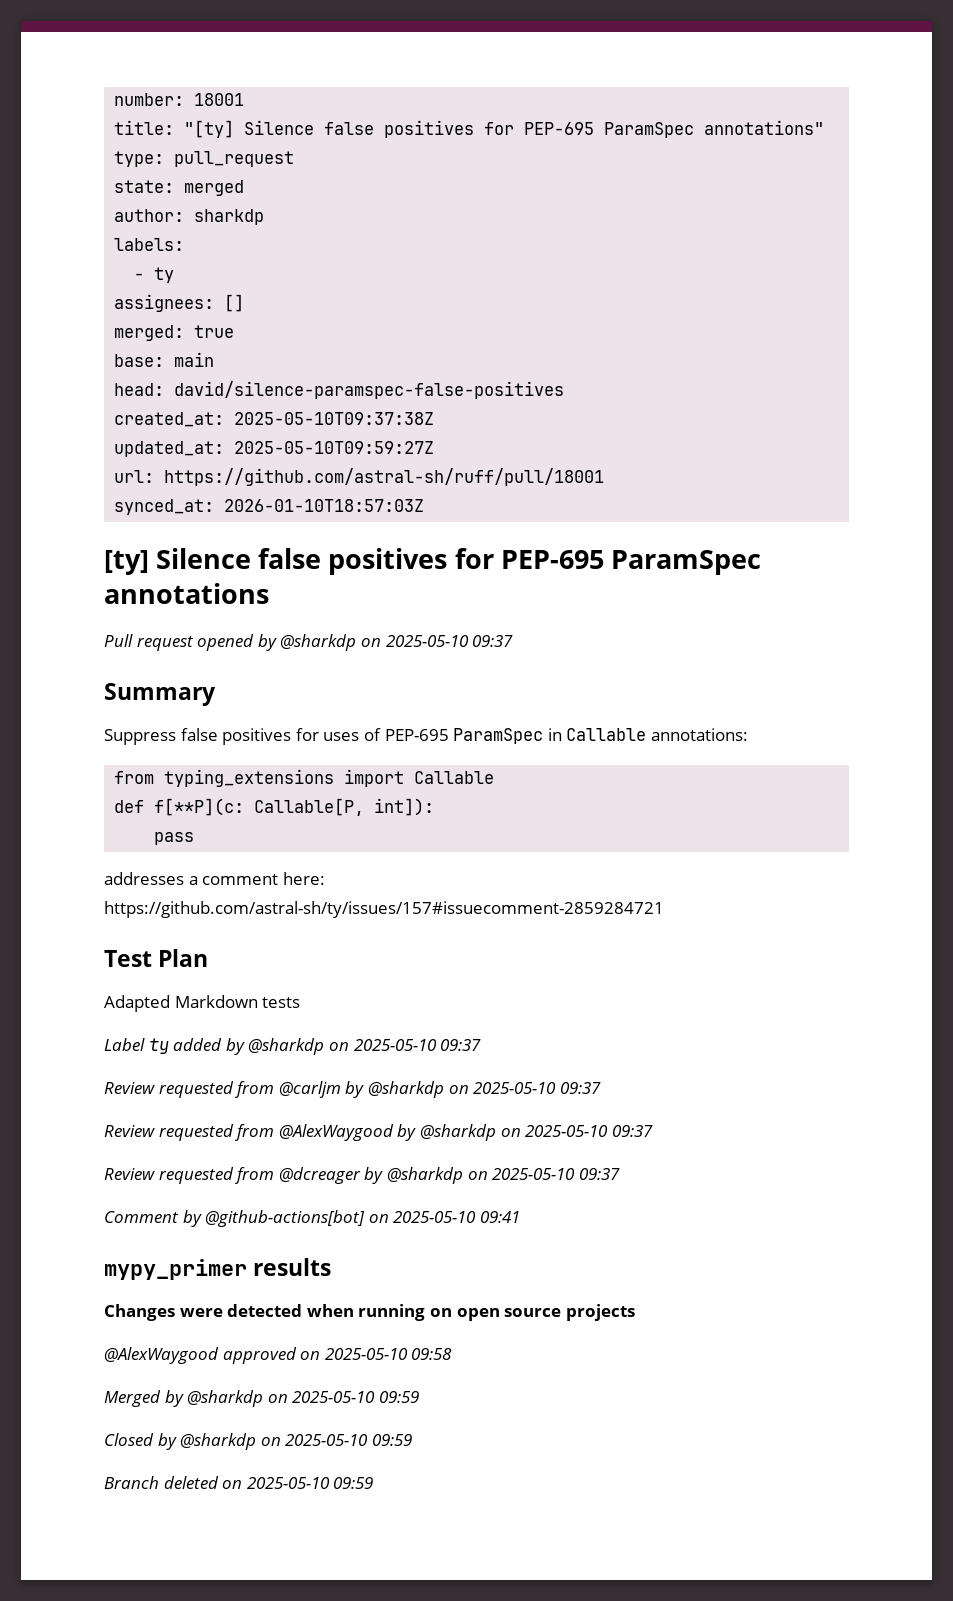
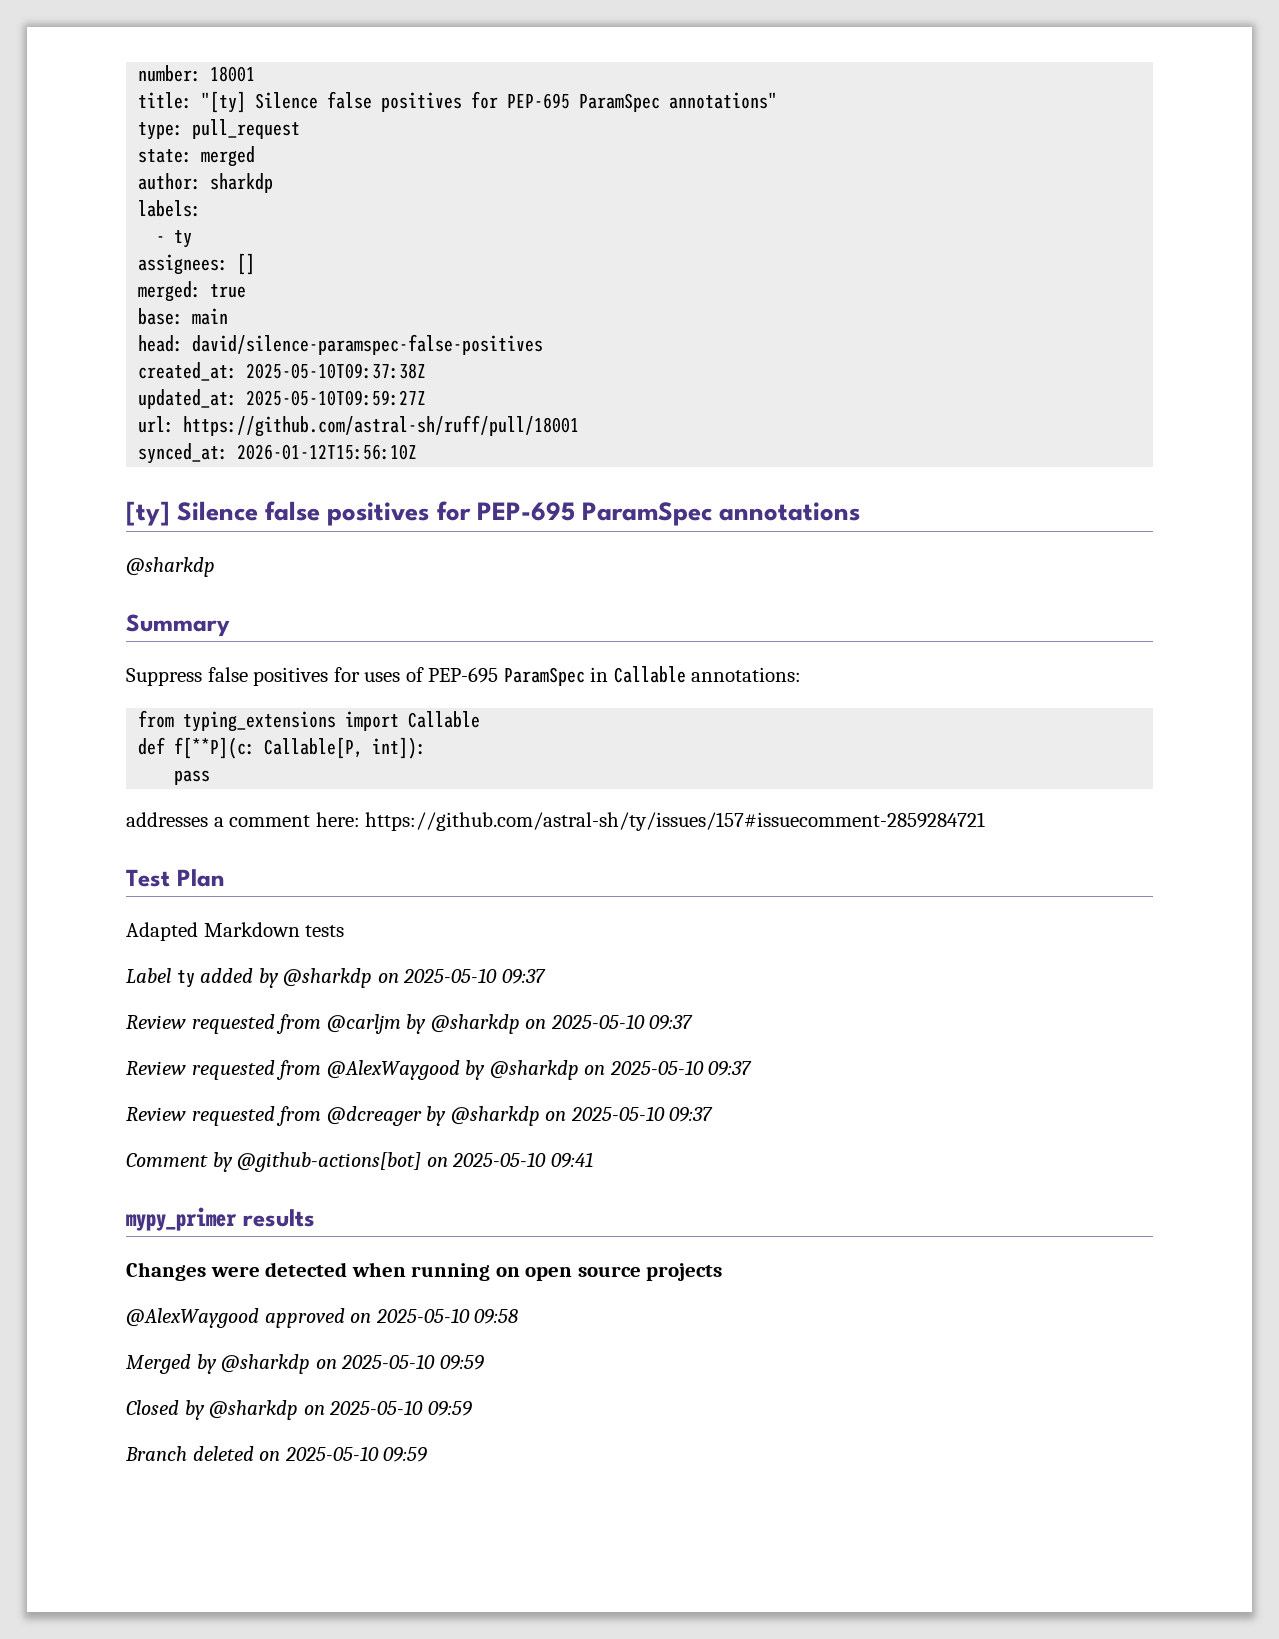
- synced_at: 2026-01-10T18:57:03Z
+ synced_at: 2026-01-12T15:56:10Z
  [ty] Silence false positives for PEP-695 ParamSpec annotations
- Pull request opened by @sharkdp on 2025-05-10 09:37
+ @sharkdp

